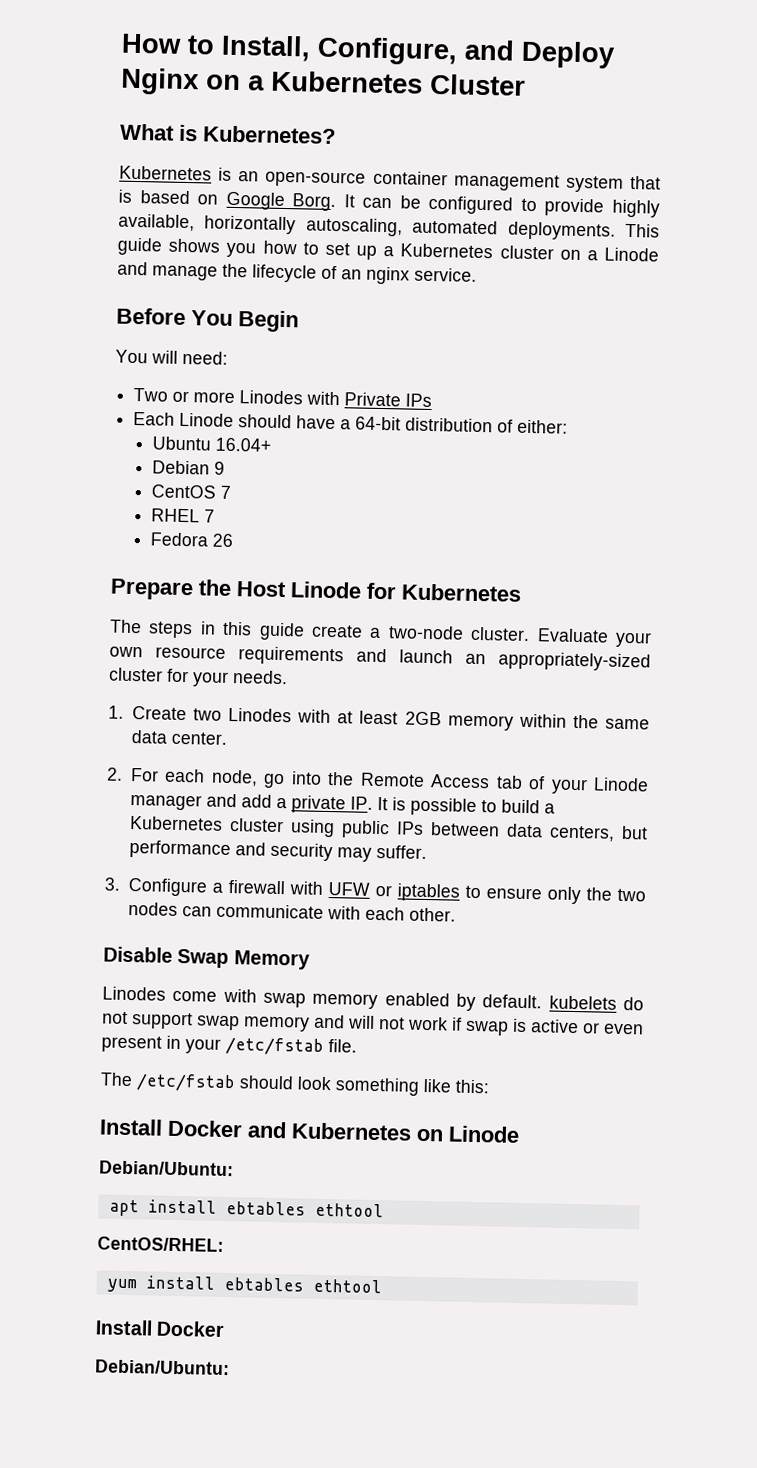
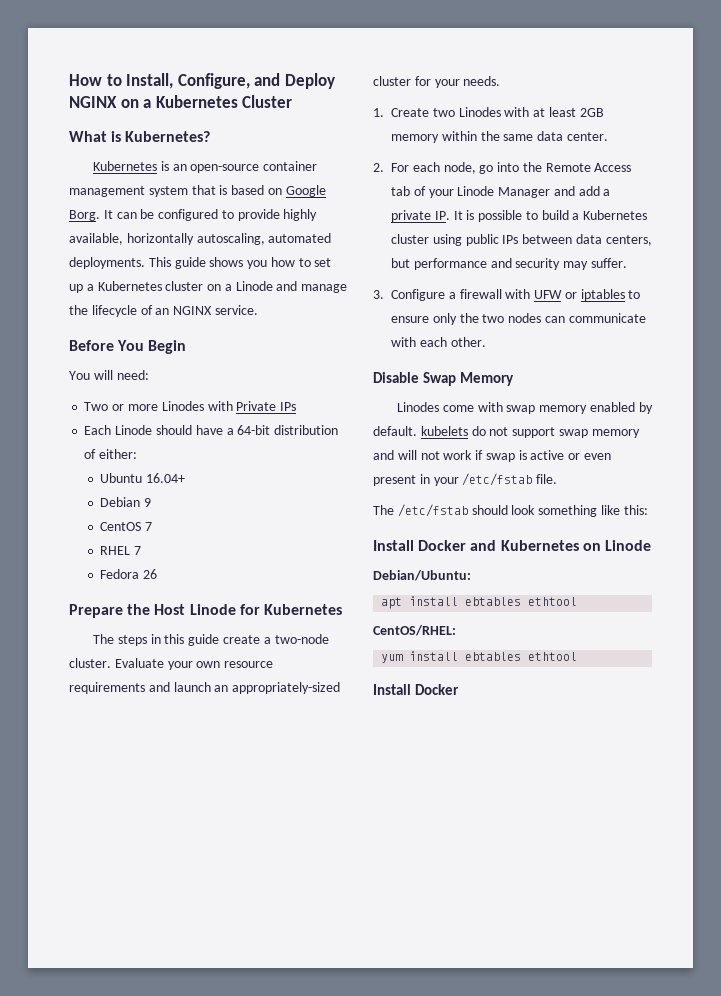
- How to Install, Configure, and Deploy Nginx on a Kubernetes Cluster
+ How to Install, Configure, and Deploy NGINX on a Kubernetes Cluster
- This guide shows you how to set up a Kubernetes cluster on a Linode and manage the lifecycle of an nginx service.
+ This guide shows you how to set up a Kubernetes cluster on a Linode and manage the lifecycle of an NGINX service.
- 2. For each node, go into the Remote Access tab of your Linode manager and add a private IP. It is possible to build a Kubernetes cluster using public IPs between data centers, but performance and security may suffer.
+ 2. For each node, go into the Remote Access tab of your Linode Manager and add a private IP. It is possible to build a Kubernetes cluster using public IPs between data centers, but performance and security may suffer.
  yum install ebtables ethtool
  Install Docker
- Debian/Ubuntu:

